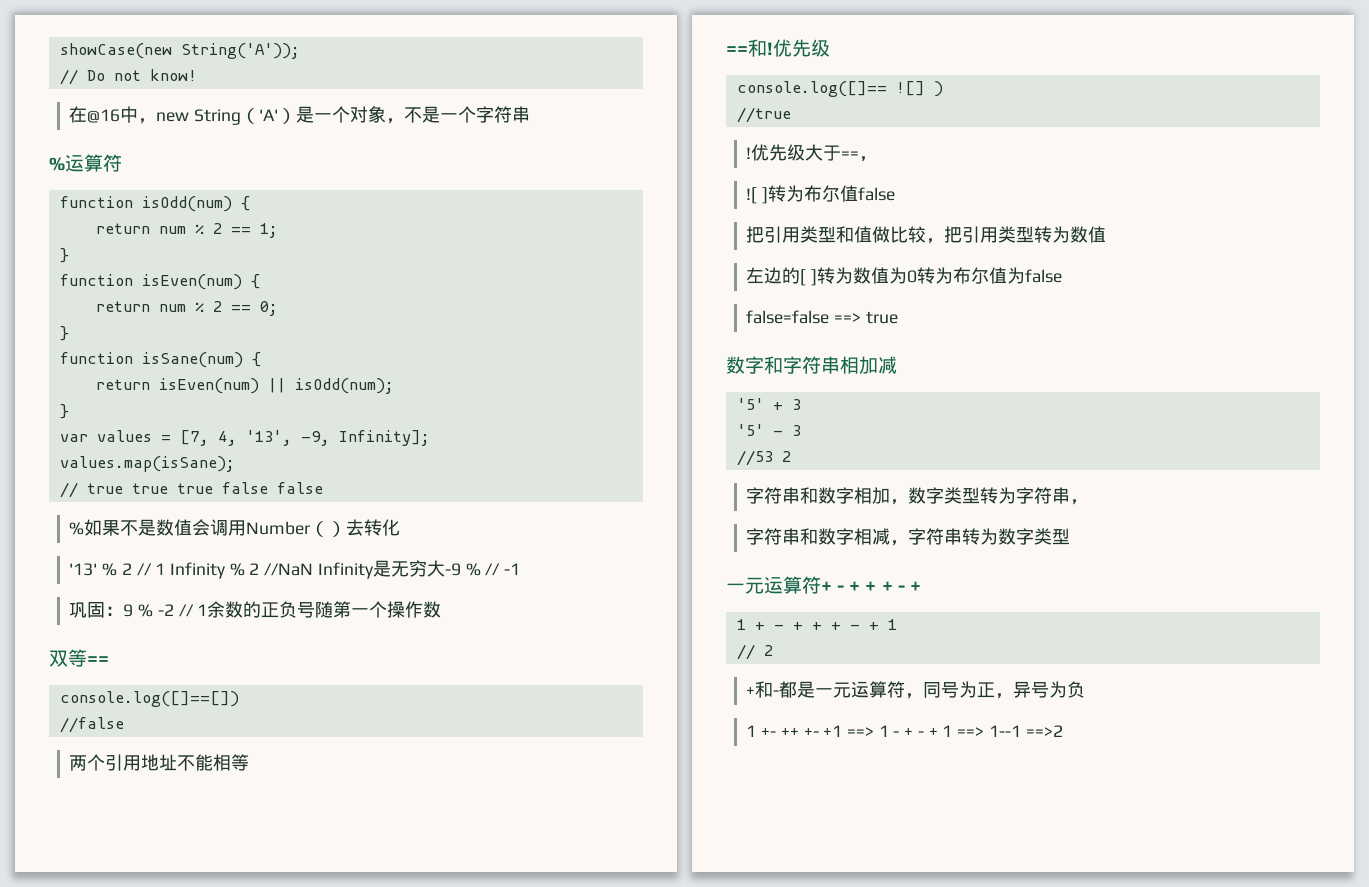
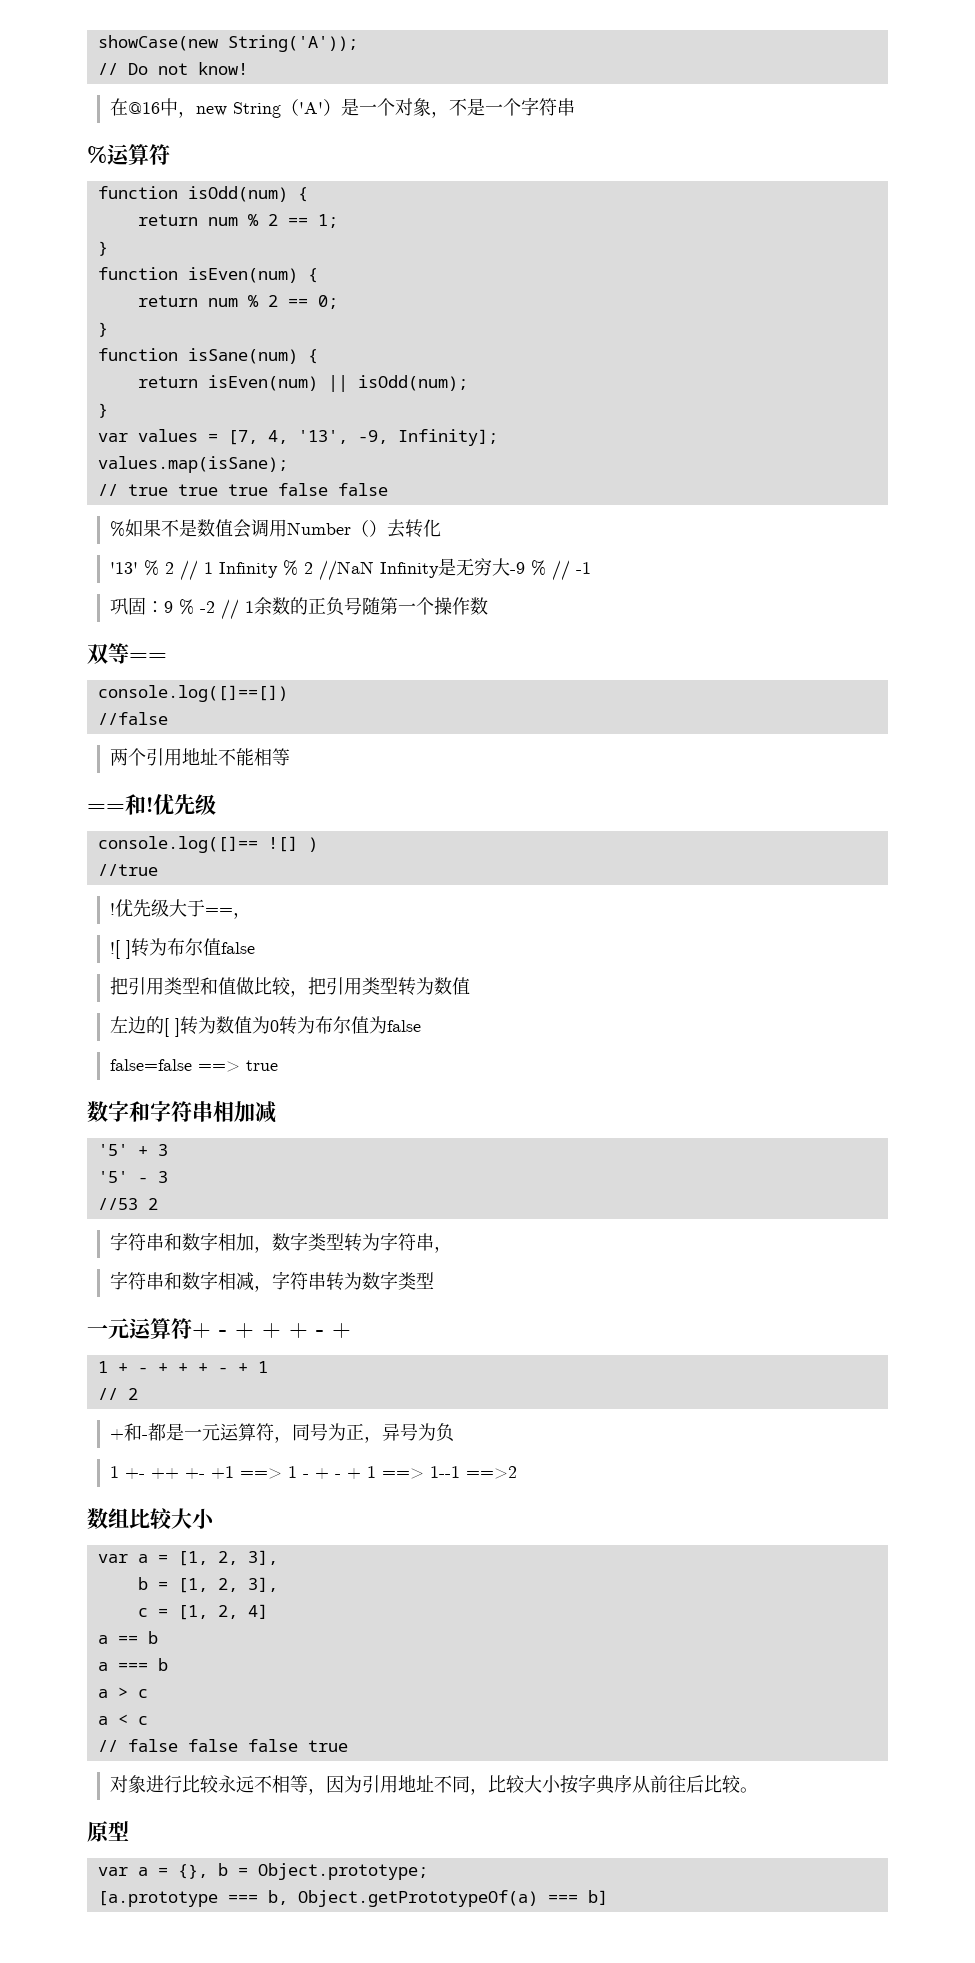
+ 数组比较大小
+ var a = [1, 2, 3],
+ b = [1, 2, 3],
+ c = [1, 2, 4]
+ a == b
+ a === b
+ a > c
+ a < c
+ // false false false true
+ 对象进行比较永远不相等，因为引用地址不同，比较大小按字典序从前往后比较。
+ 原型
+ var a = {}, b = Object.prototype;
+ [a.prototype === b, Object.getPrototypeOf(a) === b]

